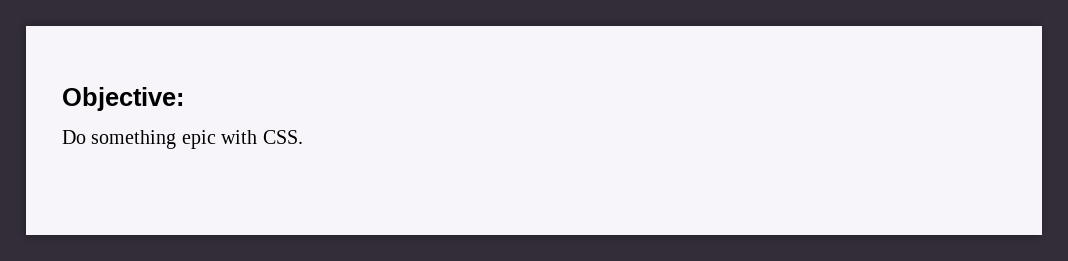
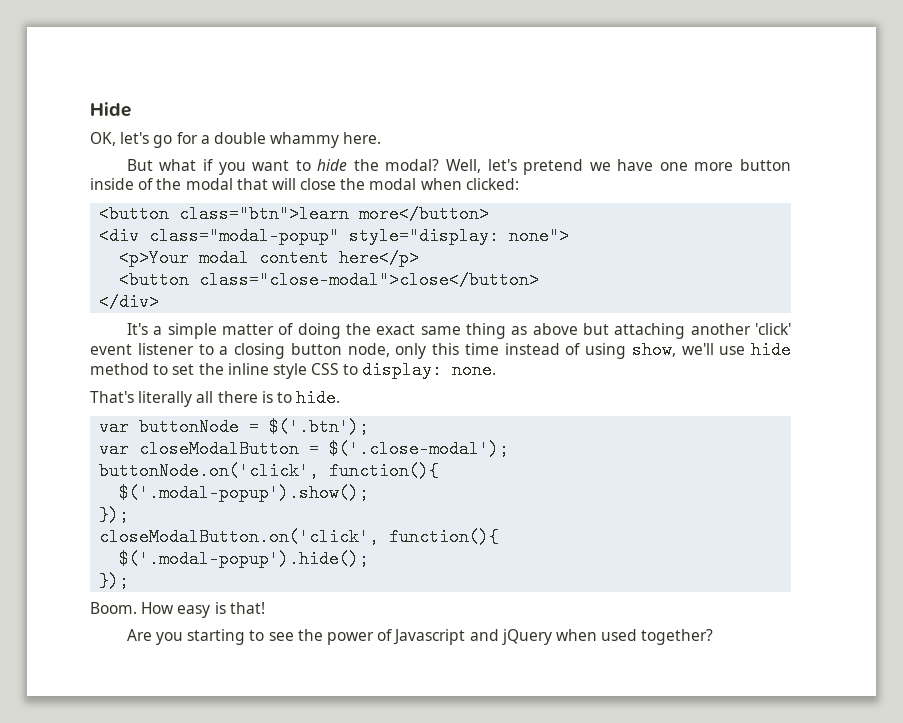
- Objective:
- Do something epic with CSS.
+ Hide
+ OK, let's go for a double whammy here.
+ But what if you want to hide the modal? Well, let's pretend we have one more button inside of the modal that will close the modal when clicked:
+ <button class="btn">learn more</button>
+ <div class="modal-popup" style="display: none">
+ <p>Your modal content here</p>
+ <button class="close-modal">close</button>
+ </div>
+ It's a simple matter of doing the exact same thing as above but attaching another 'click' event listener to a closing button node, only this time instead of using show, we'll use hide method to set the inline style CSS to display: none.
+ That's literally all there is to hide.
+ var buttonNode = $('.btn');
+ var closeModalButton = $('.close-modal');
+ buttonNode.on('click', function(){
+ $('.modal-popup').show();
+ });
+ closeModalButton.on('click', function(){
+ $('.modal-popup').hide();
+ });
+ Boom. How easy is that!
+ Are you starting to see the power of Javascript and jQuery when used together?

